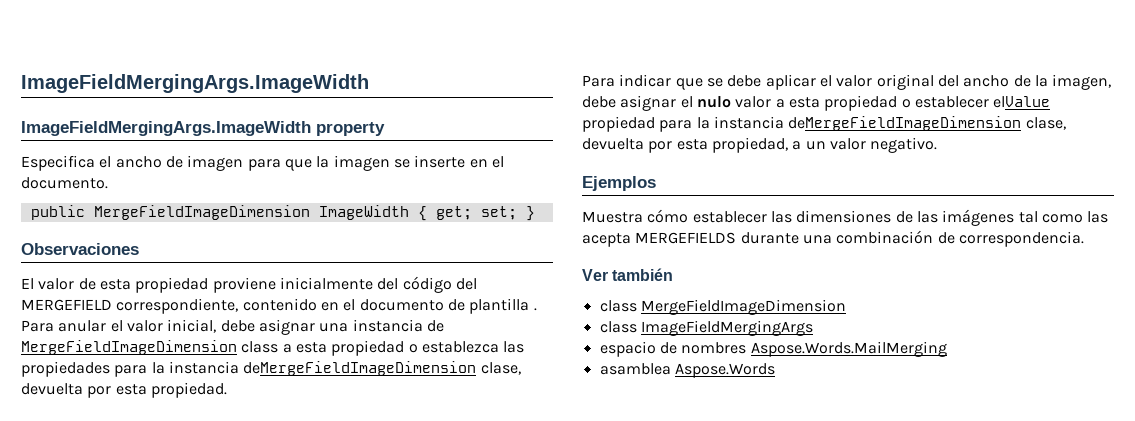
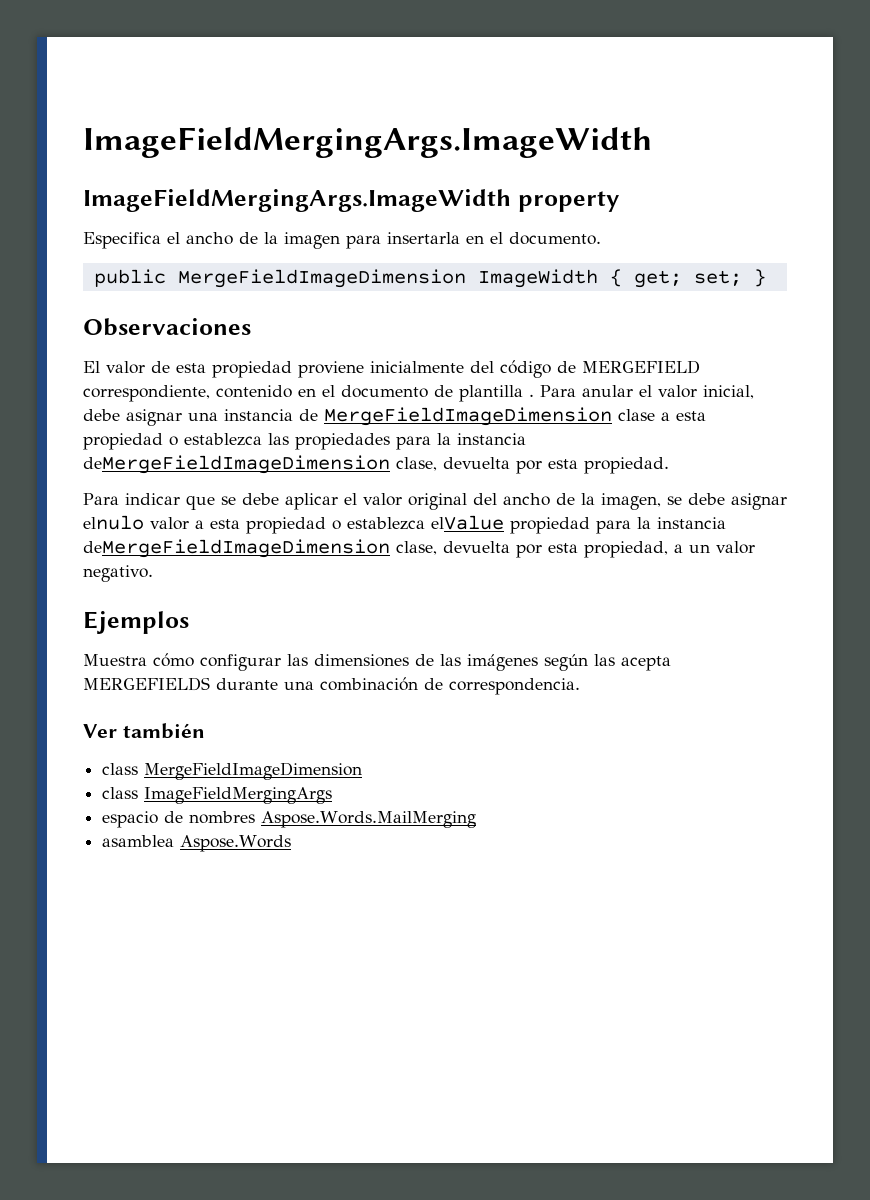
- Especifica el ancho de imagen para que la imagen se inserte en el documento.
+ Especifica el ancho de la imagen para insertarla en el documento.
- El valor de esta propiedad proviene inicialmente del código del MERGEFIELD correspondiente, contenido en el documento de plantilla .
+ El valor de esta propiedad proviene inicialmente del código de MERGEFIELD correspondiente, contenido en el documento de plantilla .
- Para anular el valor inicial, debe asignar una instancia de MergeFieldImageDimension class a esta propiedad o establezca las propiedades para la instancia deMergeFieldImageDimension clase, devuelta por esta propiedad.
+ Para anular el valor inicial, debe asignar una instancia de MergeFieldImageDimension clase a esta propiedad o establezca las propiedades para la instancia deMergeFieldImageDimension clase, devuelta por esta propiedad.
- Para indicar que se debe aplicar el valor original del ancho de la imagen, debe asignar el nulo valor a esta propiedad o establecer elValue propiedad para la instancia deMergeFieldImageDimension clase, devuelta por esta propiedad, a un valor negativo.
+ Para indicar que se debe aplicar el valor original del ancho de la imagen, se debe asignar elnulo valor a esta propiedad o establezca elValue propiedad para la instancia deMergeFieldImageDimension clase, devuelta por esta propiedad, a un valor negativo.
- Muestra cómo establecer las dimensiones de las imágenes tal como las acepta MERGEFIELDS durante una combinación de correspondencia.
+ Muestra cómo configurar las dimensiones de las imágenes según las acepta MERGEFIELDS durante una combinación de correspondencia.

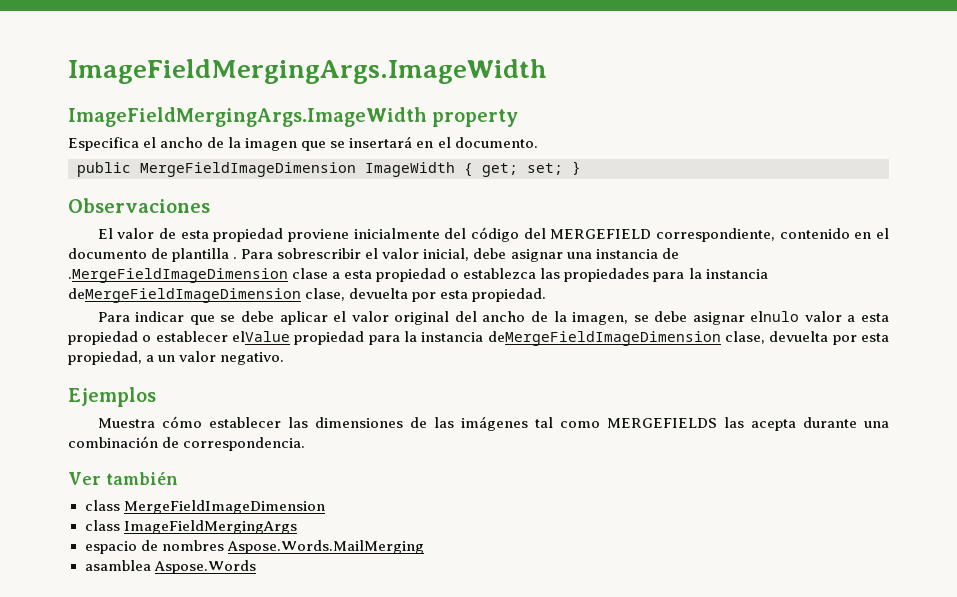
- Especifica el ancho de la imagen para insertarla en el documento.
+ Especifica el ancho de la imagen que se insertará en el documento.
- El valor de esta propiedad proviene inicialmente del código de MERGEFIELD correspondiente, contenido en el documento de plantilla .
+ El valor de esta propiedad proviene inicialmente del código del MERGEFIELD correspondiente, contenido en el documento de plantilla .
- Para anular el valor inicial, debe asignar una instancia de MergeFieldImageDimension clase a esta propiedad o establezca las propiedades para la instancia deMergeFieldImageDimension clase, devuelta por esta propiedad.
+ Para sobrescribir el valor inicial, debe asignar una instancia de .MergeFieldImageDimension clase a esta propiedad o establezca las propiedades para la instancia deMergeFieldImageDimension clase, devuelta por esta propiedad.
- Para indicar que se debe aplicar el valor original del ancho de la imagen, se debe asignar elnulo valor a esta propiedad o establezca elValue propiedad para la instancia deMergeFieldImageDimension clase, devuelta por esta propiedad, a un valor negativo.
+ Para indicar que se debe aplicar el valor original del ancho de la imagen, se debe asignar elnulo valor a esta propiedad o establecer elValue propiedad para la instancia deMergeFieldImageDimension clase, devuelta por esta propiedad, a un valor negativo.
- Muestra cómo configurar las dimensiones de las imágenes según las acepta MERGEFIELDS durante una combinación de correspondencia.
+ Muestra cómo establecer las dimensiones de las imágenes tal como MERGEFIELDS las acepta durante una combinación de correspondencia.

